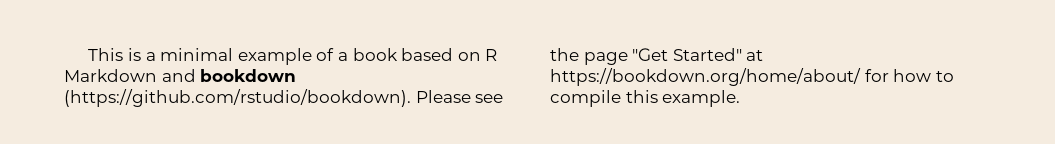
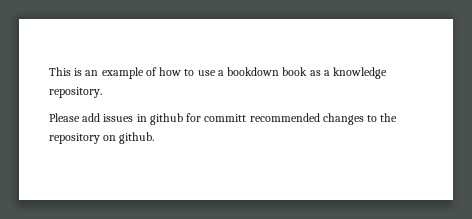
- This is a minimal example of a book based on R Markdown and bookdown (https://github.com/rstudio/bookdown). Please see the page "Get Started" at https://bookdown.org/home/about/ for how to compile this example.
+ This is an example of how to use a bookdown book as a knowledge repository.
+ Please add issues in github for committ recommended changes to the repository on github.

